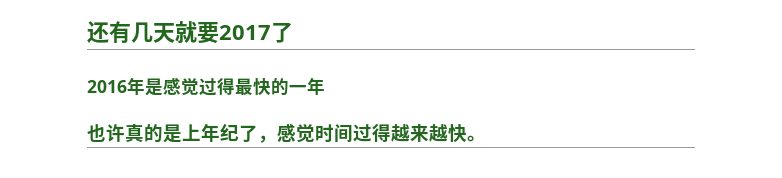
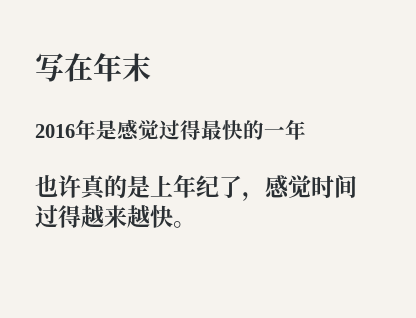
- 还有几天就要2017了
+ 写在年末

